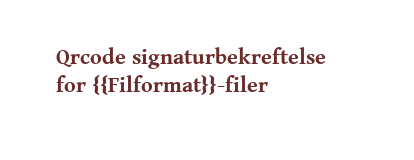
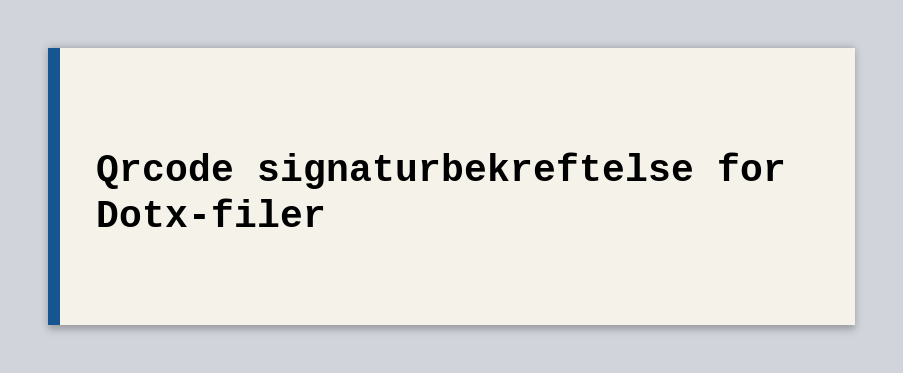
- Qrcode signaturbekreftelse for {{Filformat}}-filer
+ Qrcode signaturbekreftelse for Dotx-filer

